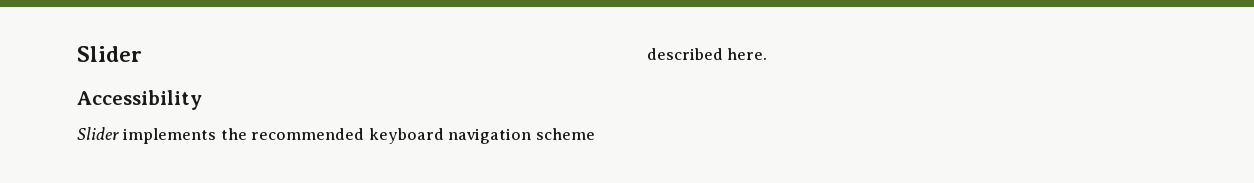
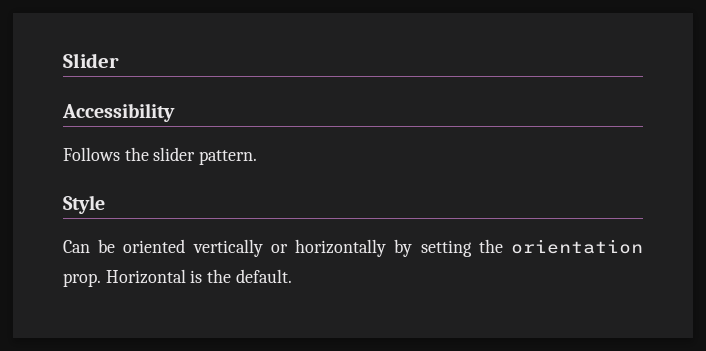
- Slider implements the recommended keyboard navigation scheme described here.
+ Follows the slider pattern.
+ Style
+ Can be oriented vertically or horizontally by setting the orientation prop. Horizontal is the default.

